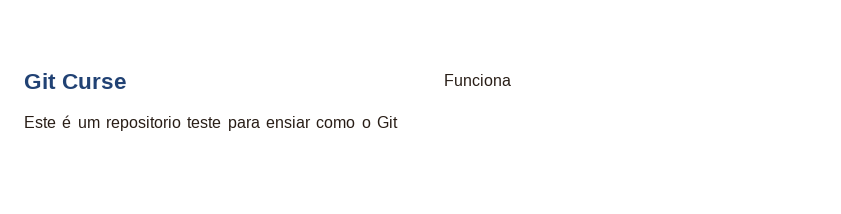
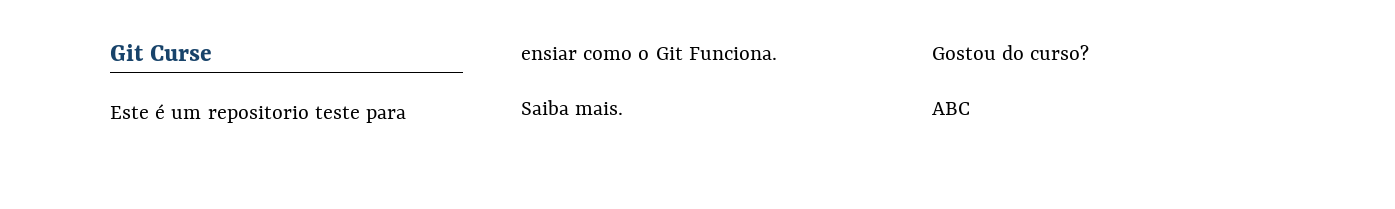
- Este é um repositorio teste para ensiar como o Git Funciona
+ Este é um repositorio teste para ensiar como o Git Funciona.
+ Saiba mais.
+ Gostou do curso?
+ ABC

